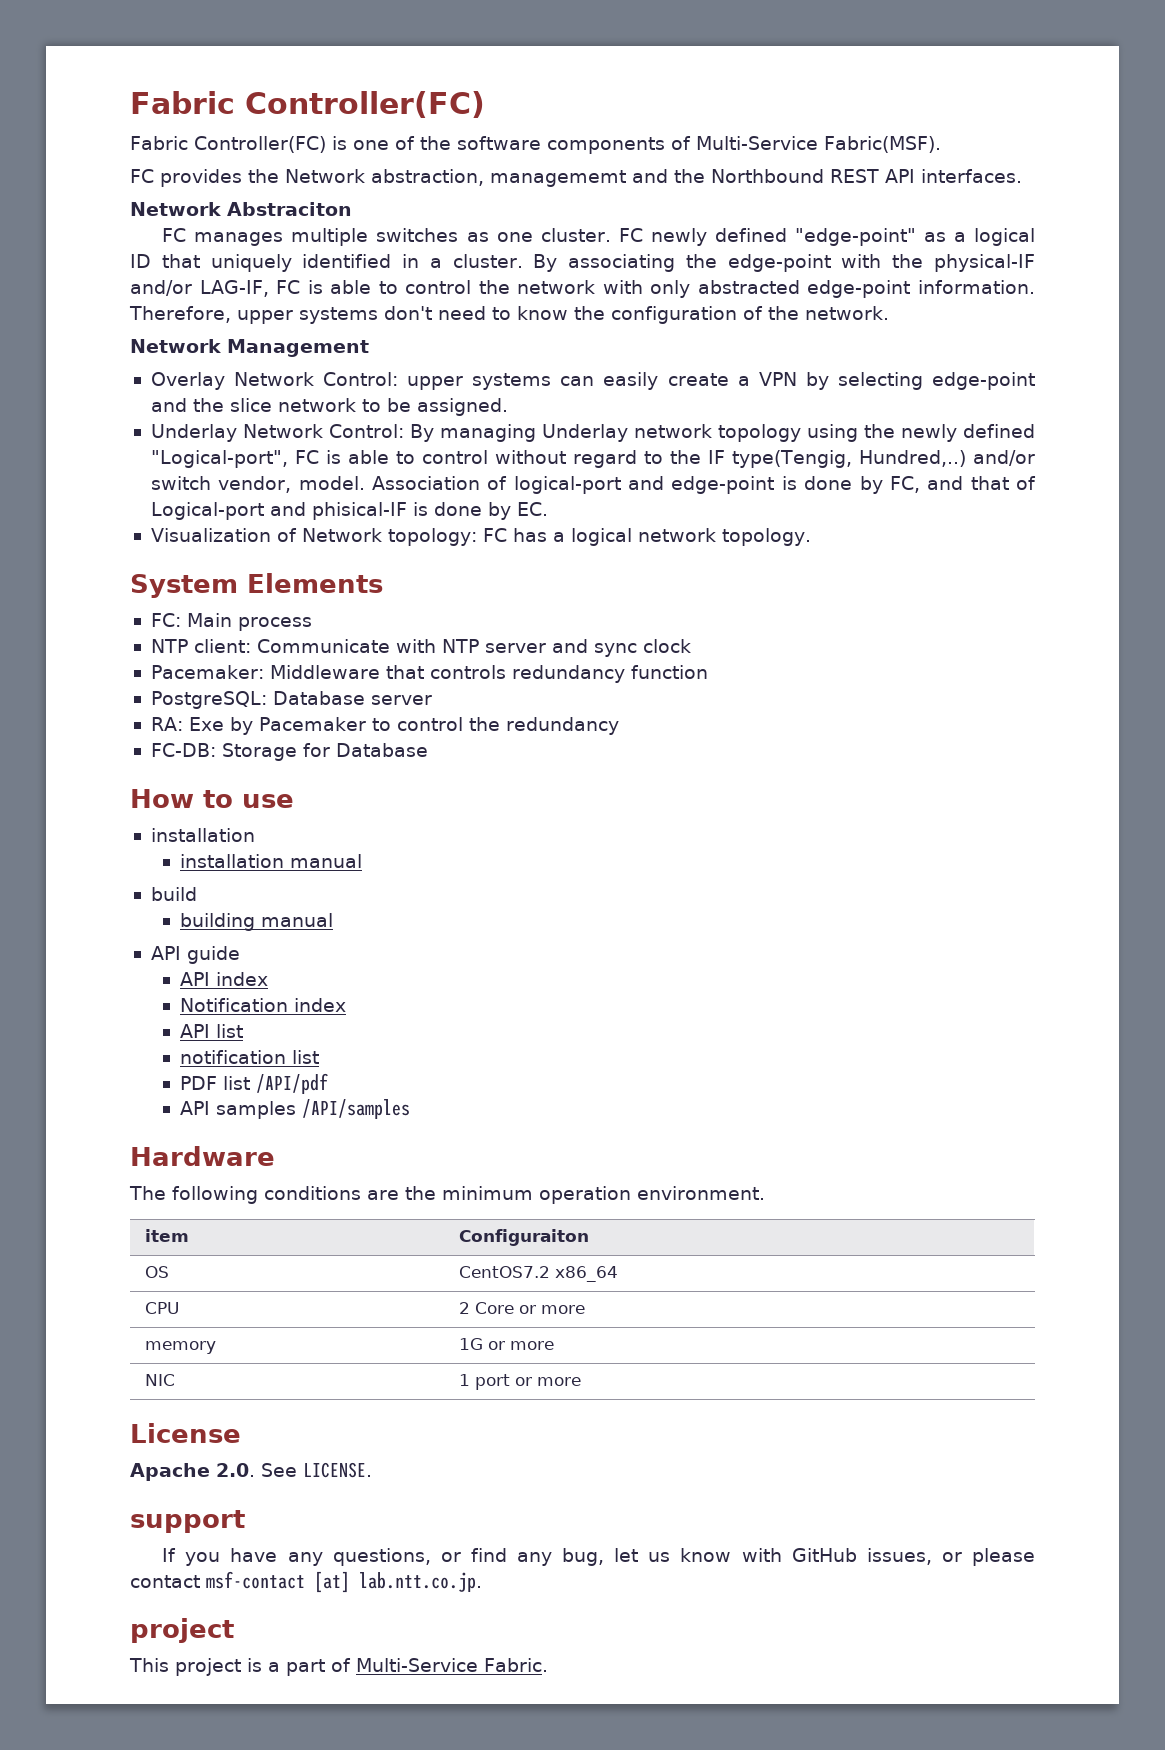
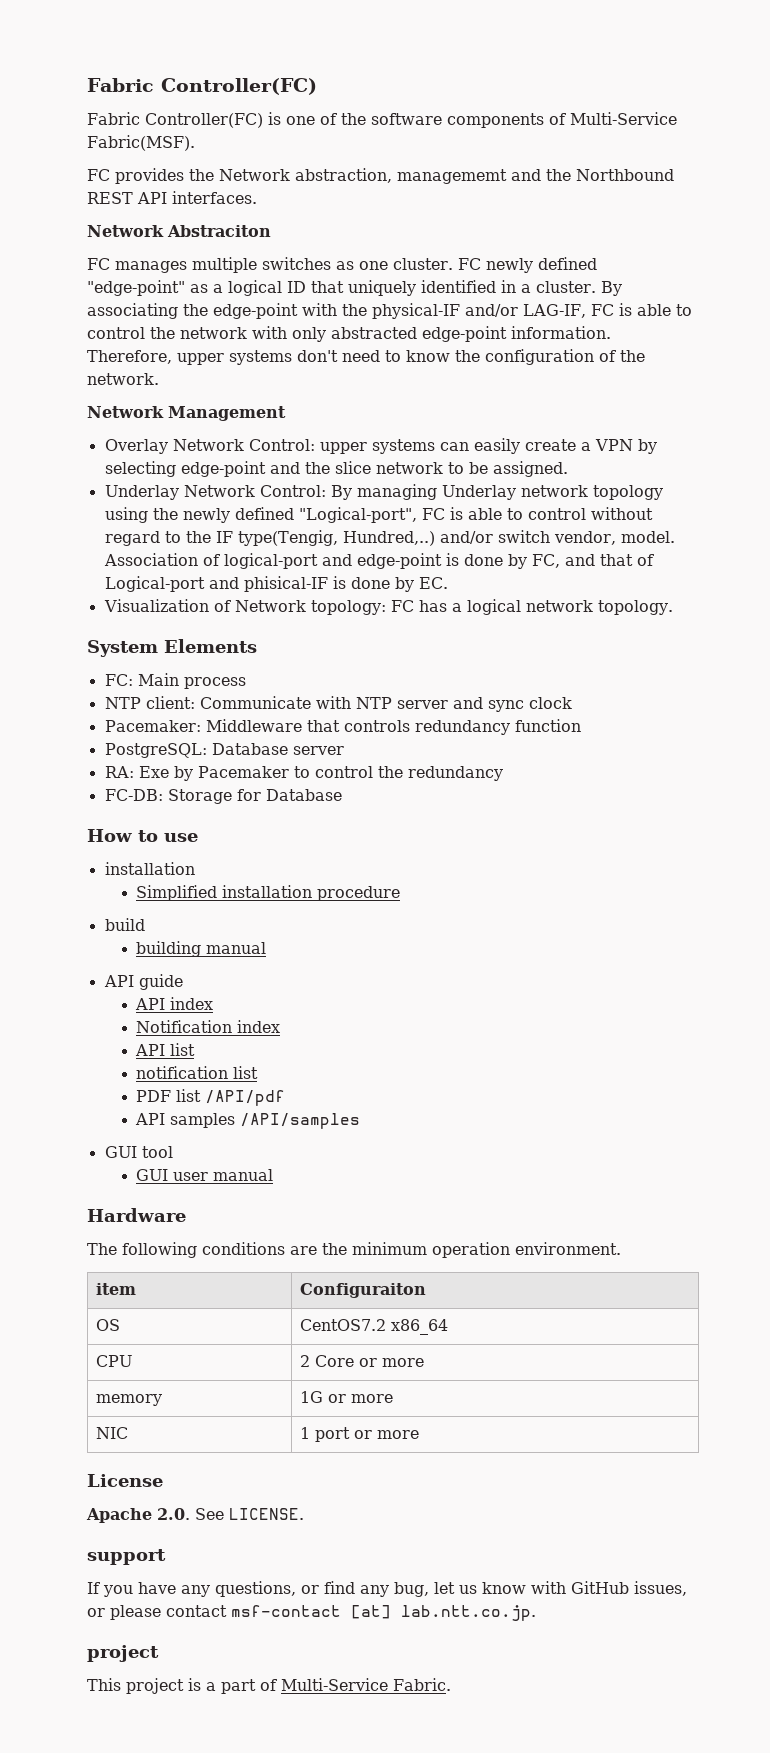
- installation manual
+ Simplified installation procedure
+ GUI tool
+ GUI user manual

